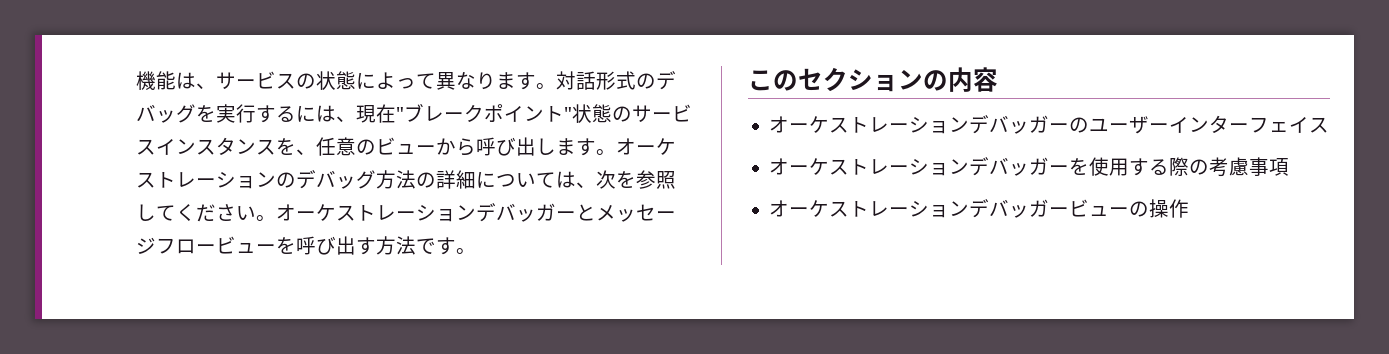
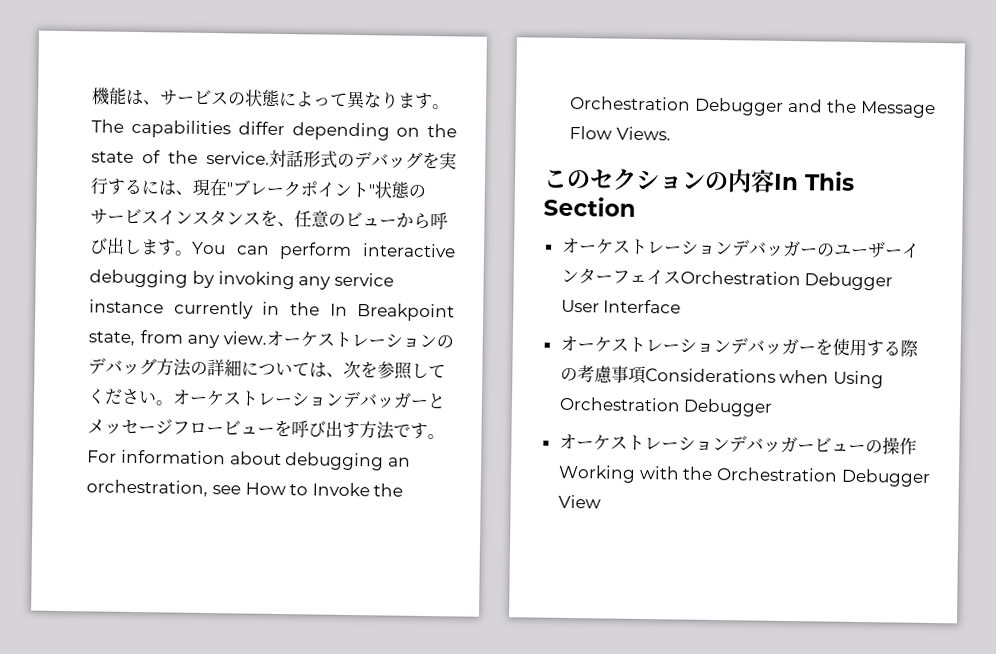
+ The capabilities differ depending on the state of the service.
+ You can perform interactive debugging by invoking any service instance currently in the In Breakpoint state, from any view.
+ For information about debugging an orchestration, see How to Invoke the Orchestration Debugger and the Message Flow Views.
- このセクションの内容
+ このセクションの内容In This Section
- オーケストレーションデバッガーのユーザーインターフェイス
+ オーケストレーションデバッガーのユーザーインターフェイスOrchestration Debugger User Interface
- オーケストレーションデバッガーを使用する際の考慮事項
+ オーケストレーションデバッガーを使用する際の考慮事項Considerations when Using Orchestration Debugger
- オーケストレーションデバッガービューの操作
+ オーケストレーションデバッガービューの操作Working with the Orchestration Debugger View

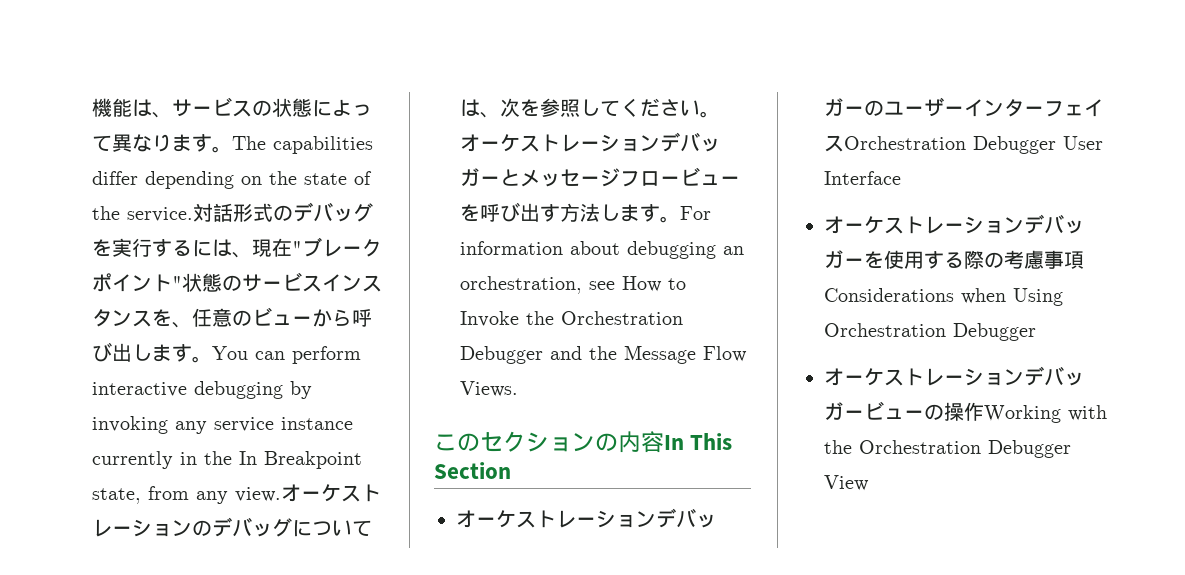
- オーケストレーションのデバッグ方法の詳細については、次を参照してください。
+ オーケストレーションのデバッグについては、次を参照してください。
- オーケストレーションデバッガーとメッセージフロービューを呼び出す方法です。
+ オーケストレーションデバッガーとメッセージフロービューを呼び出す方法します。

